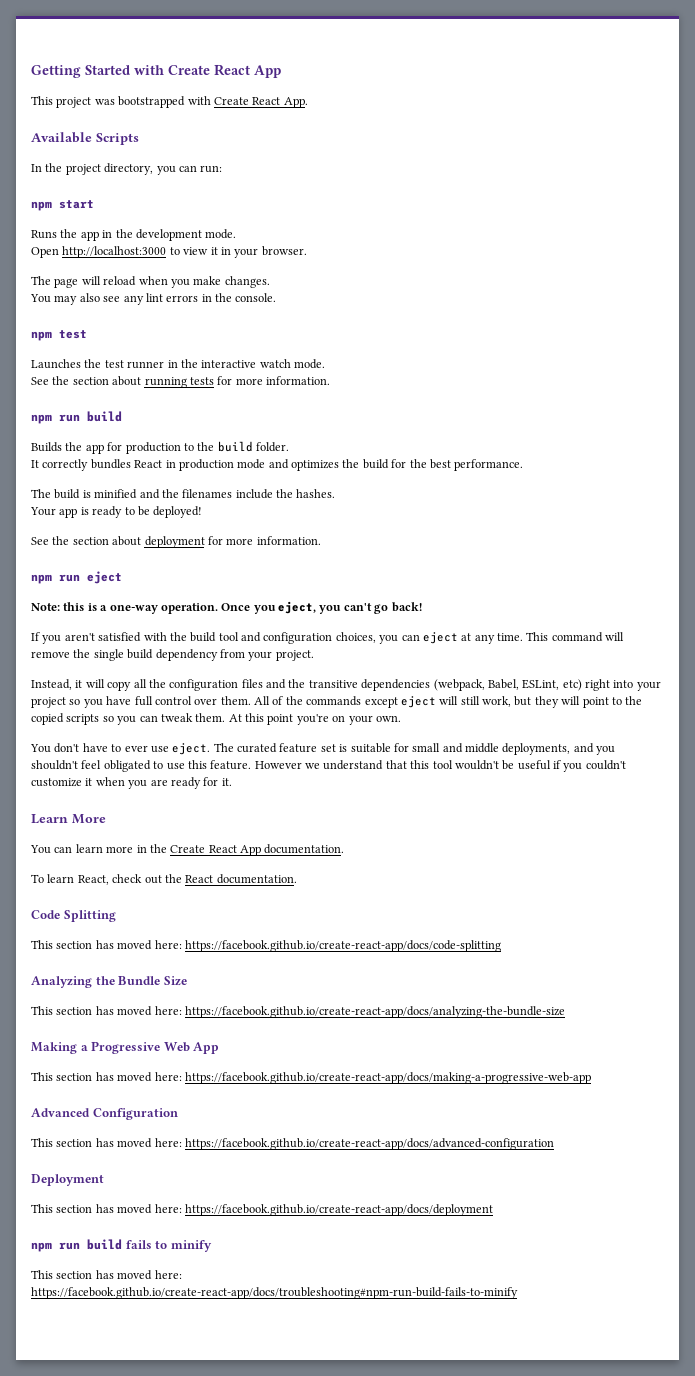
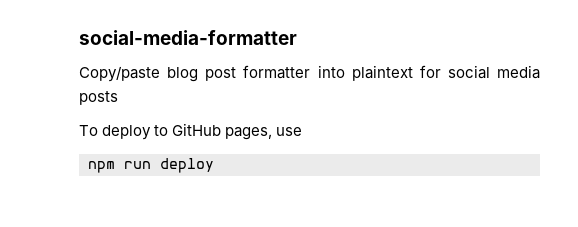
- Getting Started with Create React App
- This project was bootstrapped with Create React App.
- Available Scripts
- In the project directory, you can run:
- npm start
- Runs the app in the development mode.
- Open http://localhost:3000 to view it in your browser.
- The page will reload when you make changes.
- You may also see any lint errors in the console.
- npm test
- Launches the test runner in the interactive watch mode.
- See the section about running tests for more information.
- npm run build
- Builds the app for production to the build folder.
- It correctly bundles React in production mode and optimizes the build for the best performance.
- The build is minified and the filenames include the hashes.
- Your app is ready to be deployed!
- See the section about deployment for more information.
- npm run eject
- Note: this is a one-way operation. Once you eject, you can't go back!
- If you aren't satisfied with the build tool and configuration choices, you can eject at any time. This command will remove the single build dependency from your project.
- Instead, it will copy all the configuration files and the transitive dependencies (webpack, Babel, ESLint, etc) right into your project so you have full control over them. All of the commands except eject will still work, but they will point to the copied scripts so you can tweak them. At this point you're on your own.
- You don't have to ever use eject. The curated feature set is suitable for small and middle deployments, and you shouldn't feel obligated to use this feature. However we understand that this tool wouldn't be useful if you couldn't customize it when you are ready for it.
- Learn More
- You can learn more in the Create React App documentation.
- To learn React, check out the React documentation.
- Code Splitting
- This section has moved here: https://facebook.github.io/create-react-app/docs/code-splitting
- Analyzing the Bundle Size
- This section has moved here: https://facebook.github.io/create-react-app/docs/analyzing-the-bundle-size
- Making a Progressive Web App
- This section has moved here: https://facebook.github.io/create-react-app/docs/making-a-progressive-web-app
- Advanced Configuration
- This section has moved here: https://facebook.github.io/create-react-app/docs/advanced-configuration
- Deployment
- This section has moved here: https://facebook.github.io/create-react-app/docs/deployment
- npm run build fails to minify
- This section has moved here: https://facebook.github.io/create-react-app/docs/troubleshooting#npm-run-build-fails-to-minify
+ social-media-formatter
+ Copy/paste blog post formatter into plaintext for social media posts
+ To deploy to GitHub pages, use
+ npm run deploy

